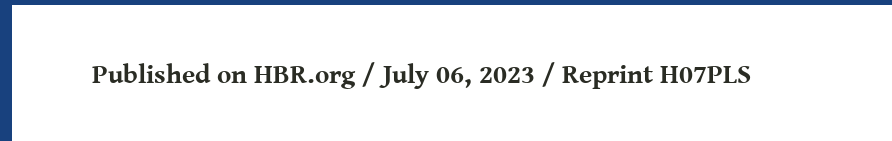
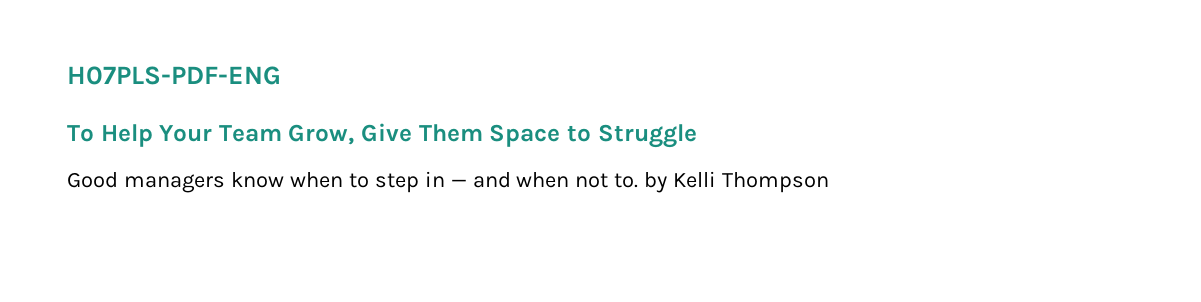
- Published on HBR.org / July 06, 2023 / Reprint H07PLS
+ H07PLS-PDF-ENG
+ To Help Your Team Grow, Give Them Space to Struggle
+ Good managers know when to step in — and when not to. by Kelli Thompson

